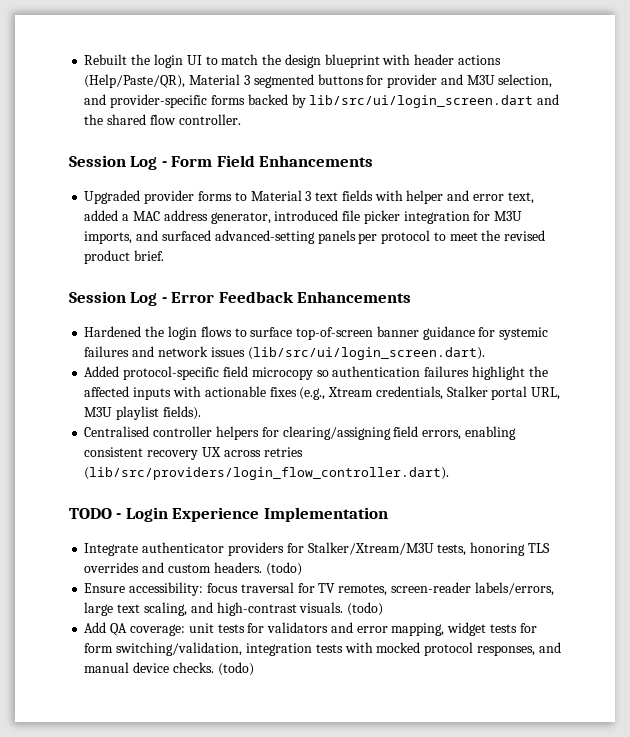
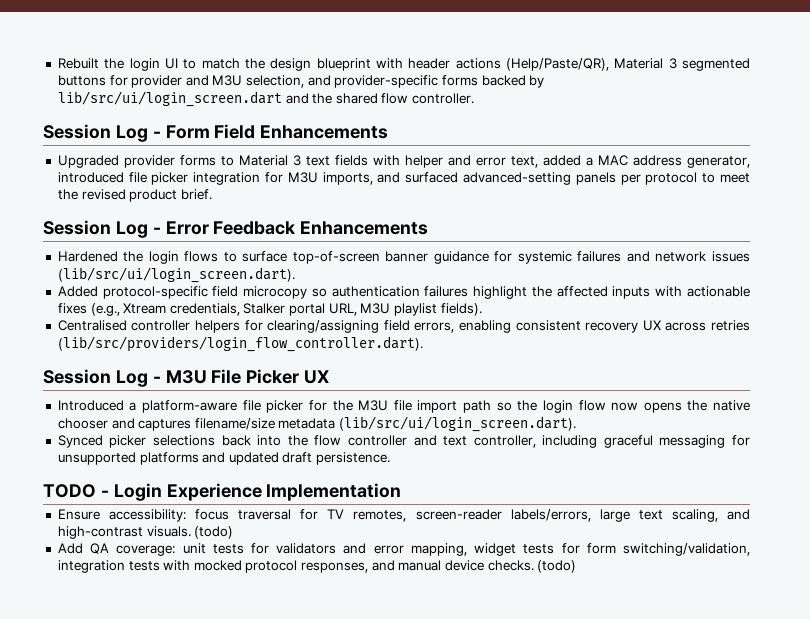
+ Session Log - M3U File Picker UX
+ Introduced a platform-aware file picker for the M3U file import path so the login flow now opens the native chooser and captures filename/size metadata (lib/src/ui/login_screen.dart).
+ Synced picker selections back into the flow controller and text controller, including graceful messaging for unsupported platforms and updated draft persistence.
- Integrate authenticator providers for Stalker/Xtream/M3U tests, honoring TLS overrides and custom headers. (todo)

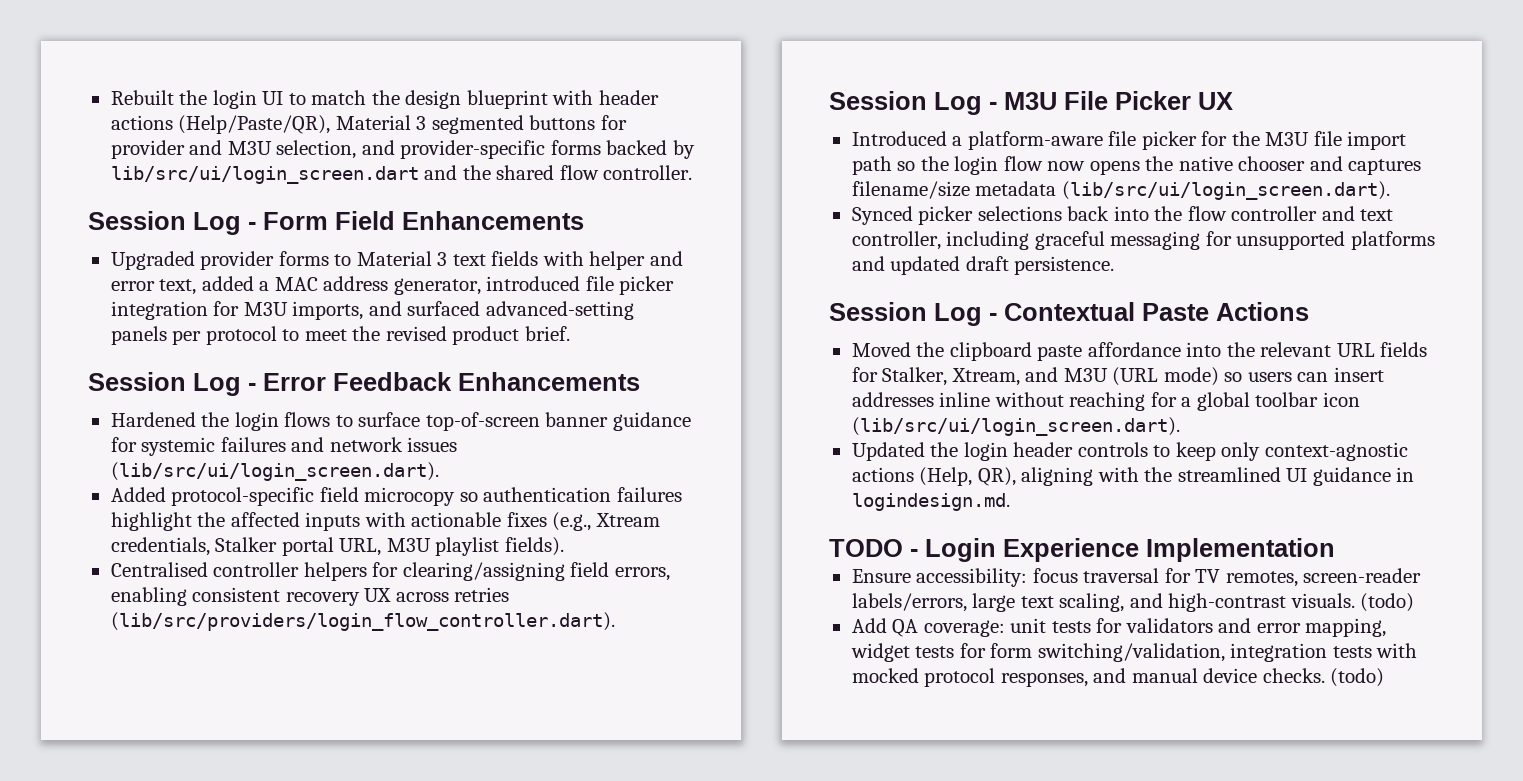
+ Session Log - Contextual Paste Actions
+ Moved the clipboard paste affordance into the relevant URL fields for Stalker, Xtream, and M3U (URL mode) so users can insert addresses inline without reaching for a global toolbar icon (lib/src/ui/login_screen.dart).
+ Updated the login header controls to keep only context-agnostic actions (Help, QR), aligning with the streamlined UI guidance in logindesign.md.

